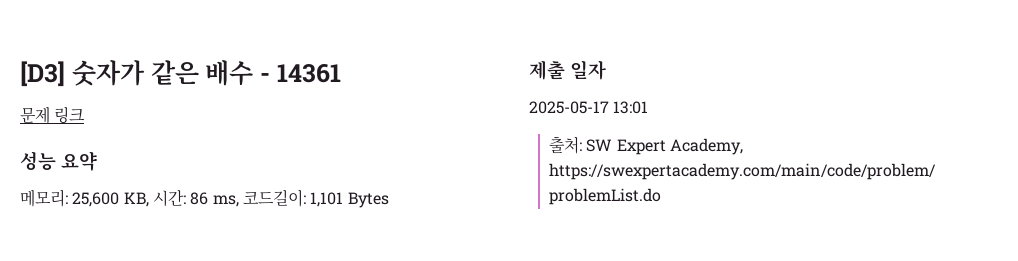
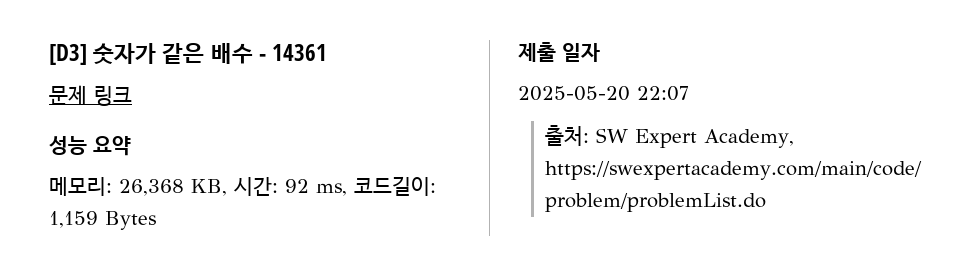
- 메모리: 25,600 KB, 시간: 86 ms, 코드길이: 1,101 Bytes
+ 메모리: 26,368 KB, 시간: 92 ms, 코드길이: 1,159 Bytes
- 2025-05-17 13:01
+ 2025-05-20 22:07

